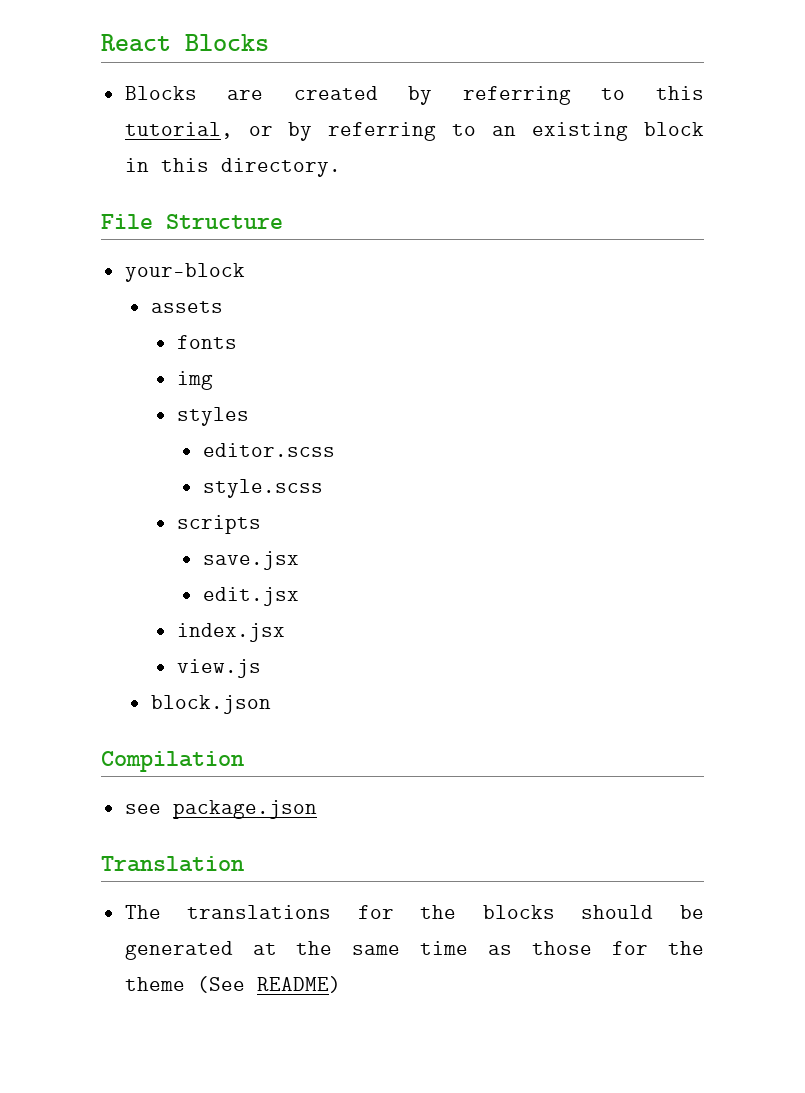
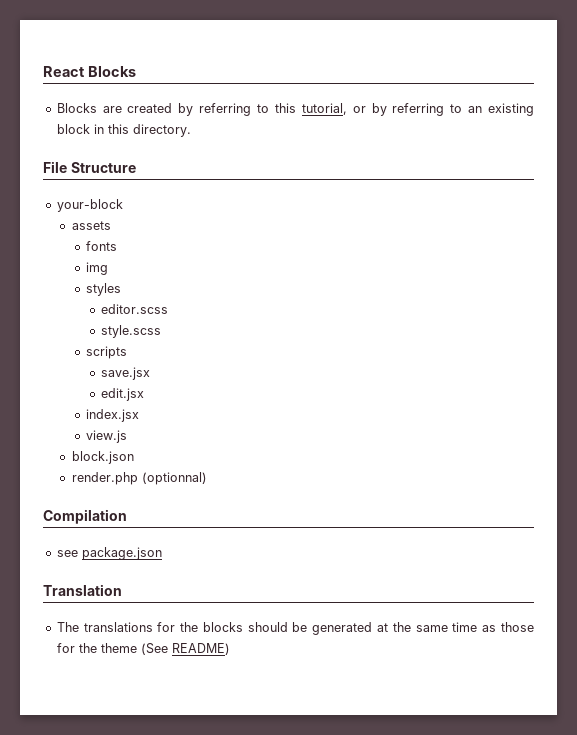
+ render.php (optionnal)

